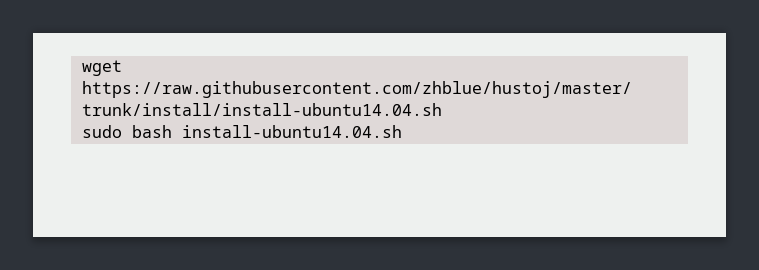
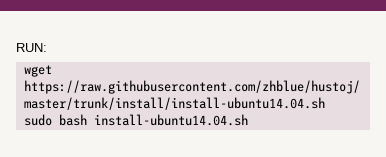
+ RUN:

